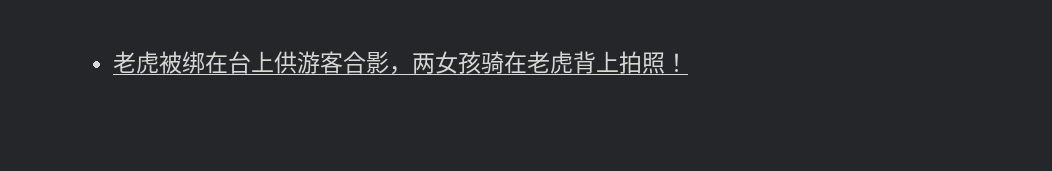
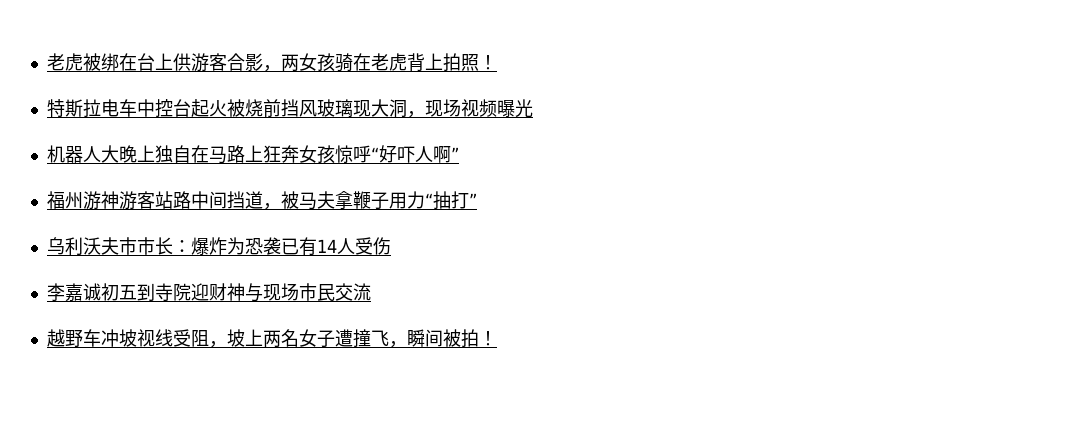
+ 特斯拉电车中控台起火被烧前挡风玻璃现大洞，现场视频曝光
+ 机器人大晚上独自在马路上狂奔女孩惊呼“好吓人啊”
+ 福州游神游客站路中间挡道，被马夫拿鞭子用力“抽打”
+ 乌利沃夫市市长：爆炸为恐袭已有14人受伤
+ 李嘉诚初五到寺院迎财神与现场市民交流
+ 越野车冲坡视线受阻，坡上两名女子遭撞飞，瞬间被拍！

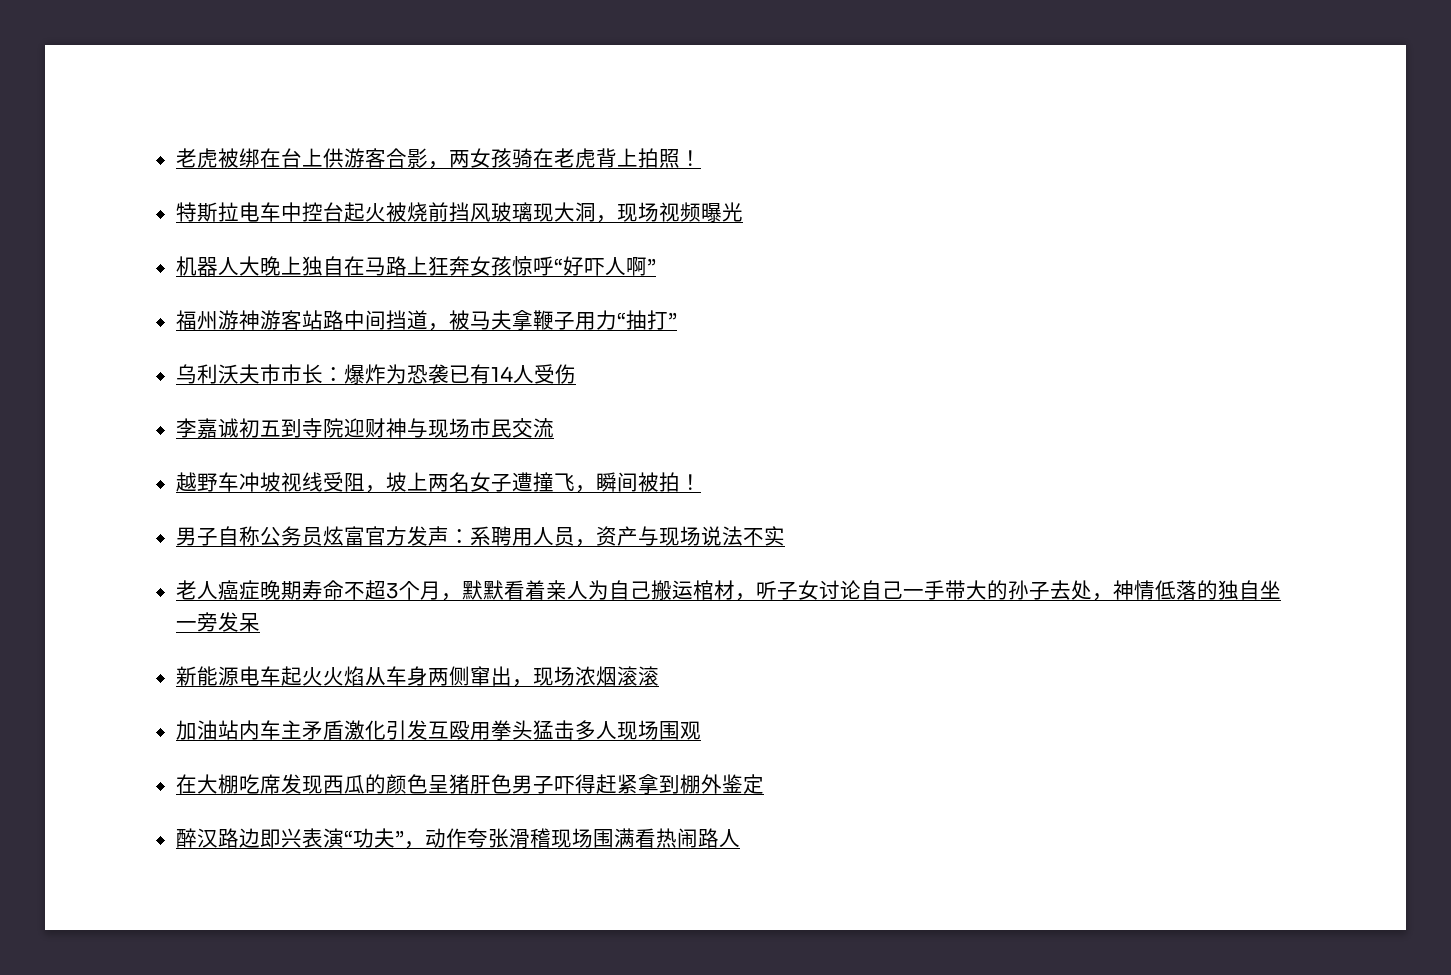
+ 男子自称公务员炫富官方发声：系聘用人员，资产与现场说法不实
+ 老人癌症晚期寿命不超3个月，默默看着亲人为自己搬运棺材，听子女讨论自己一手带大的孙子去处，神情低落的独自坐一旁发呆
+ 新能源电车起火火焰从车身两侧窜出，现场浓烟滚滚
+ 加油站内车主矛盾激化引发互殴用拳头猛击多人现场围观
+ 在大棚吃席发现西瓜的颜色呈猪肝色男子吓得赶紧拿到棚外鉴定
+ 醉汉路边即兴表演“功夫”，动作夸张滑稽现场围满看热闹路人

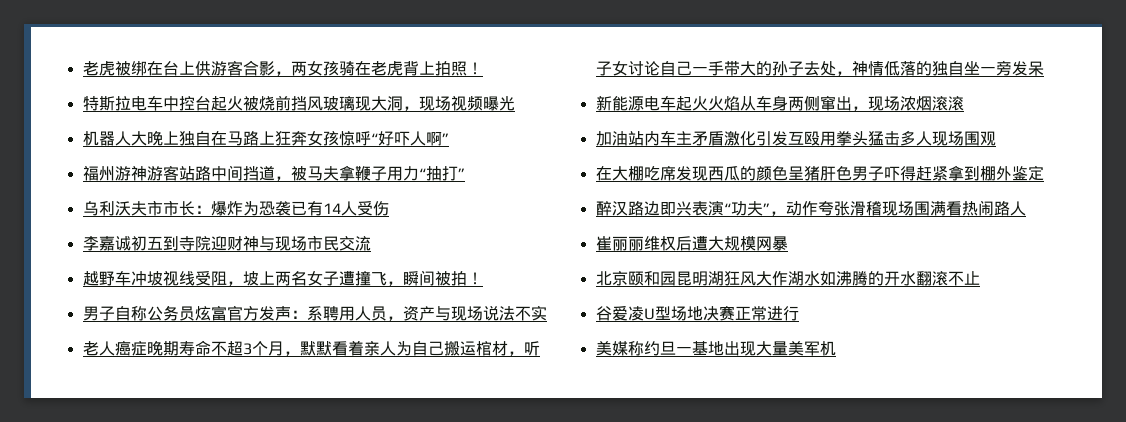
+ 崔丽丽维权后遭大规模网暴
+ 北京颐和园昆明湖狂风大作湖水如沸腾的开水翻滚不止
+ 谷爱凌U型场地决赛正常进行
+ 美媒称约旦一基地出现大量美军机

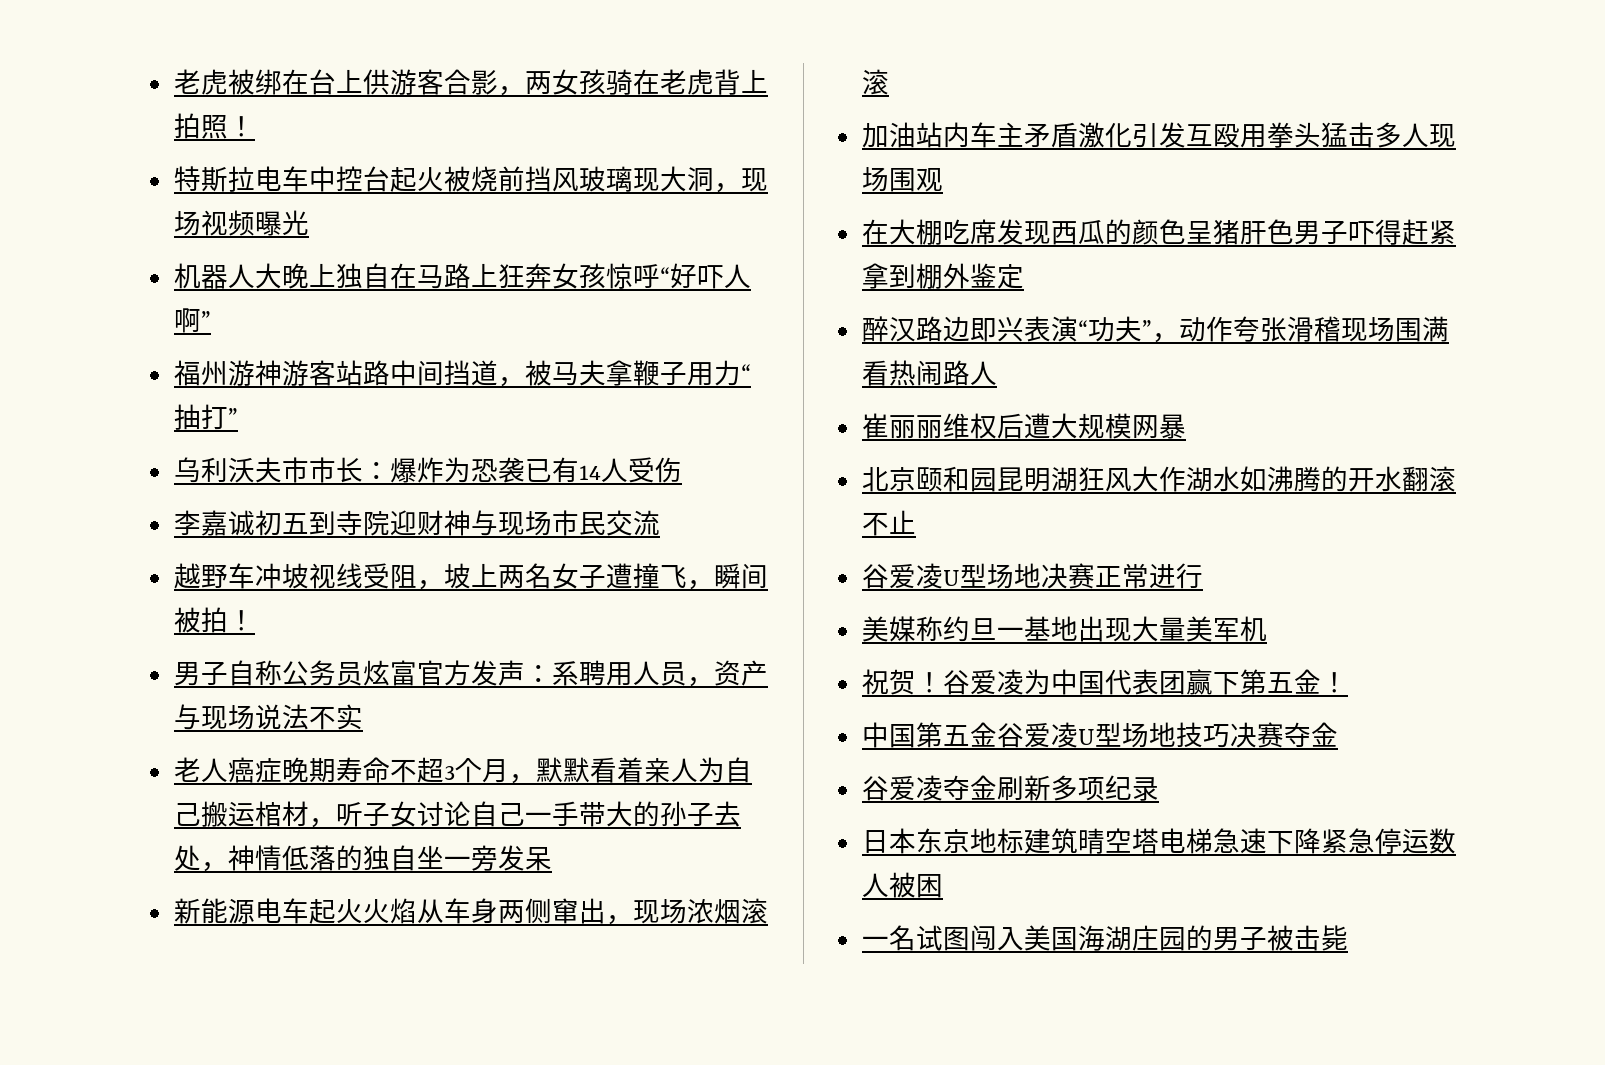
+ 祝贺！谷爱凌为中国代表团赢下第五金！
+ 中国第五金谷爱凌U型场地技巧决赛夺金
+ 谷爱凌夺金刷新多项纪录
+ 日本东京地标建筑晴空塔电梯急速下降紧急停运数人被困
+ 一名试图闯入美国海湖庄园的男子被击毙

